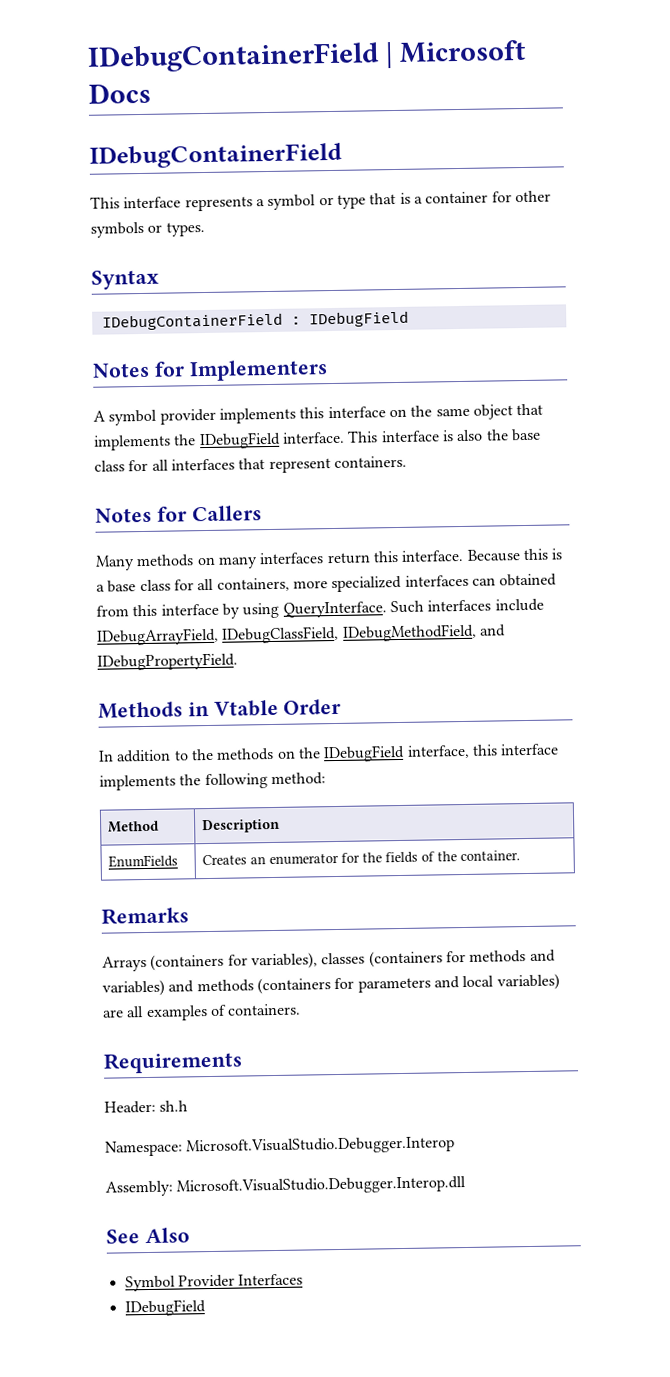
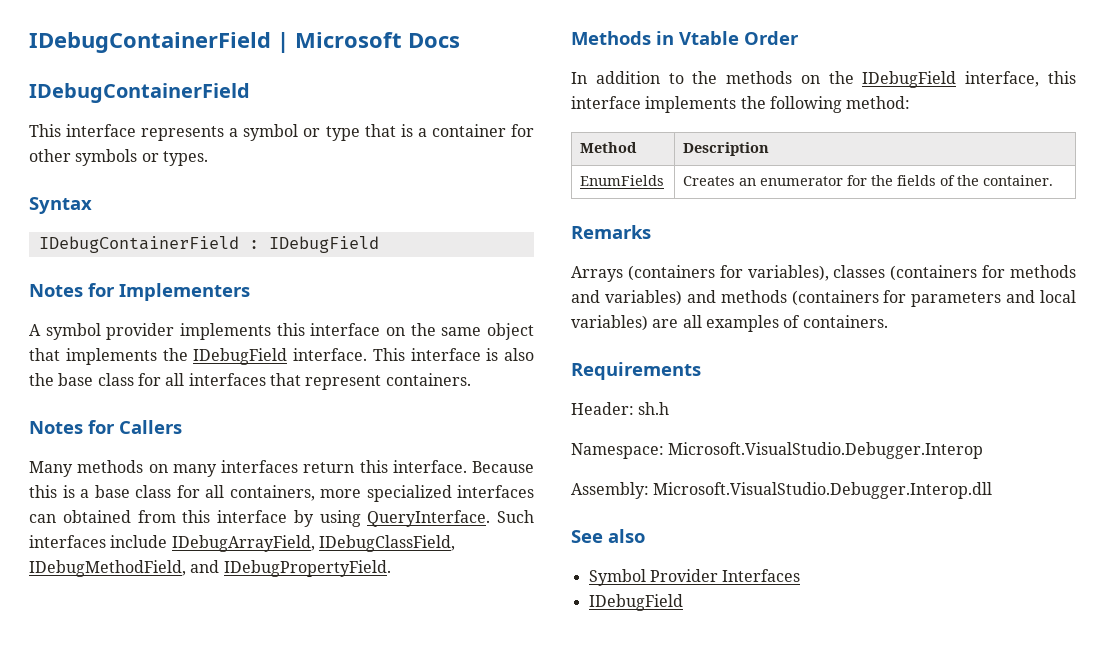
- See Also
+ See also

